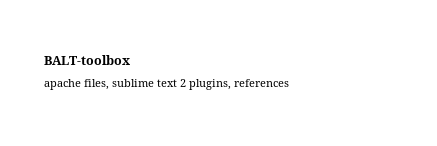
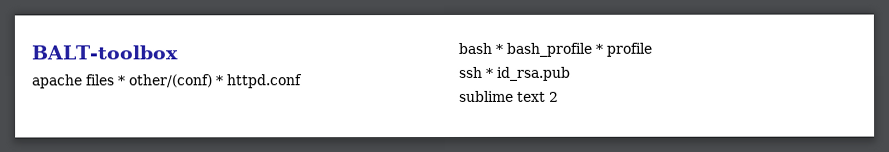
- apache files, sublime text 2 plugins, references
+ apache files * other/(conf) * httpd.conf
+ bash * bash_profile * profile
+ ssh * id_rsa.pub
+ sublime text 2

